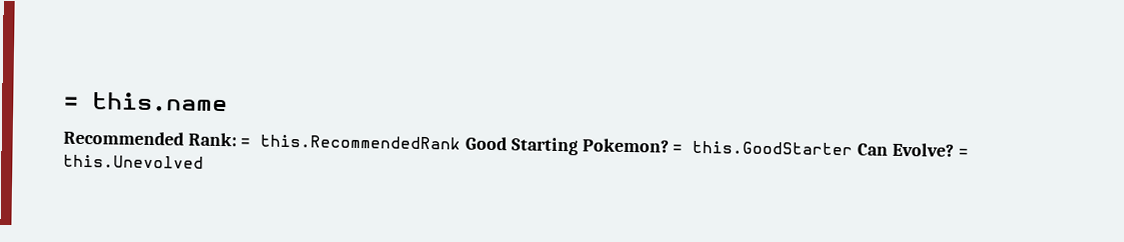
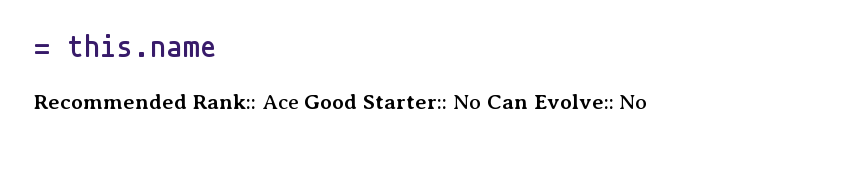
- Recommended Rank: = this.RecommendedRank Good Starting Pokemon? = this.GoodStarter Can Evolve? = this.Unevolved
+ Recommended Rank:: Ace Good Starter:: No Can Evolve:: No

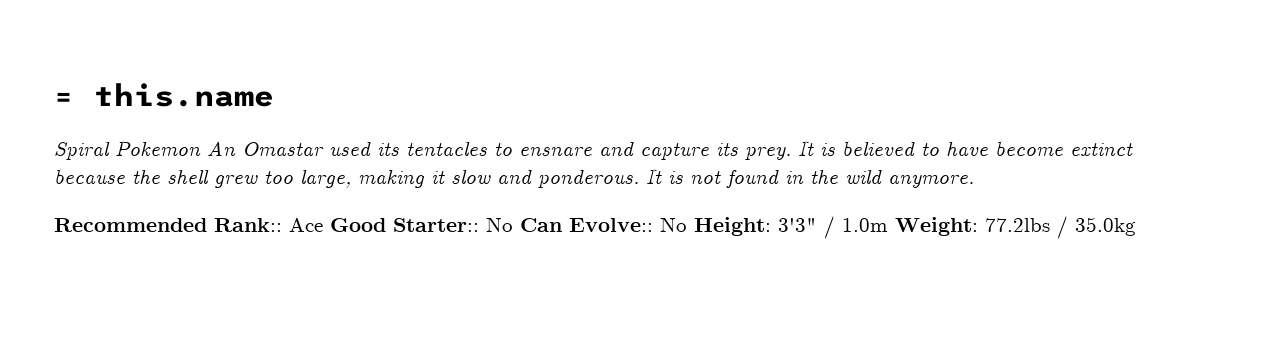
+ Spiral Pokemon An Omastar used its tentacles to ensnare and capture its prey. It is believed to have become extinct because the shell grew too large, making it slow and ponderous. It is not found in the wild anymore.
- Recommended Rank:: Ace Good Starter:: No Can Evolve:: No
+ Recommended Rank:: Ace Good Starter:: No Can Evolve:: No Height: 3'3" / 1.0m Weight: 77.2lbs / 35.0kg

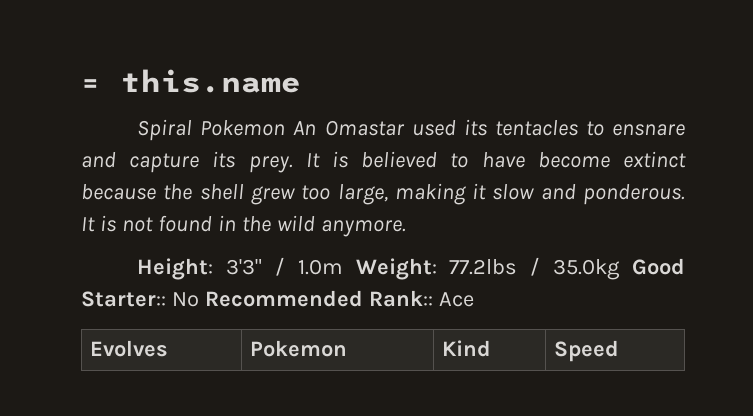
- Recommended Rank:: Ace Good Starter:: No Can Evolve:: No Height: 3'3" / 1.0m Weight: 77.2lbs / 35.0kg
+ Height: 3'3" / 1.0m Weight: 77.2lbs / 35.0kg Good Starter:: No Recommended Rank:: Ace
+ Evolves | Pokemon | Kind | Speed

